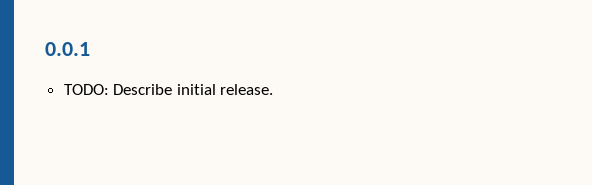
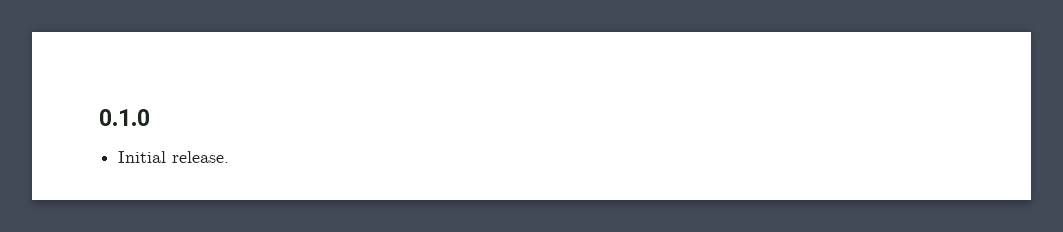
- 0.0.1
- TODO: Describe initial release.
+ 0.1.0
+ Initial release.

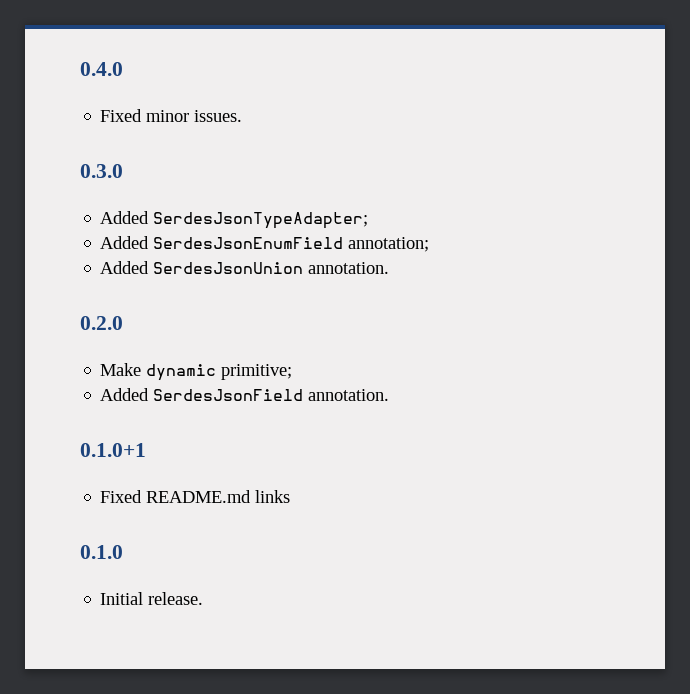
+ 0.4.0
+ Fixed minor issues.
+ 0.3.0
+ Added SerdesJsonTypeAdapter;
+ Added SerdesJsonEnumField annotation;
+ Added SerdesJsonUnion annotation.
+ 0.2.0
+ Make dynamic primitive;
+ Added SerdesJsonField annotation.
+ 0.1.0+1
+ Fixed README.md links

